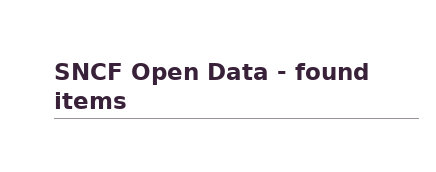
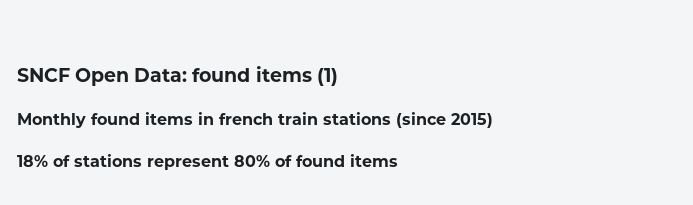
- SNCF Open Data - found items
+ SNCF Open Data: found items (1)
+ Monthly found items in french train stations (since 2015)
+ 18% of stations represent 80% of found items

